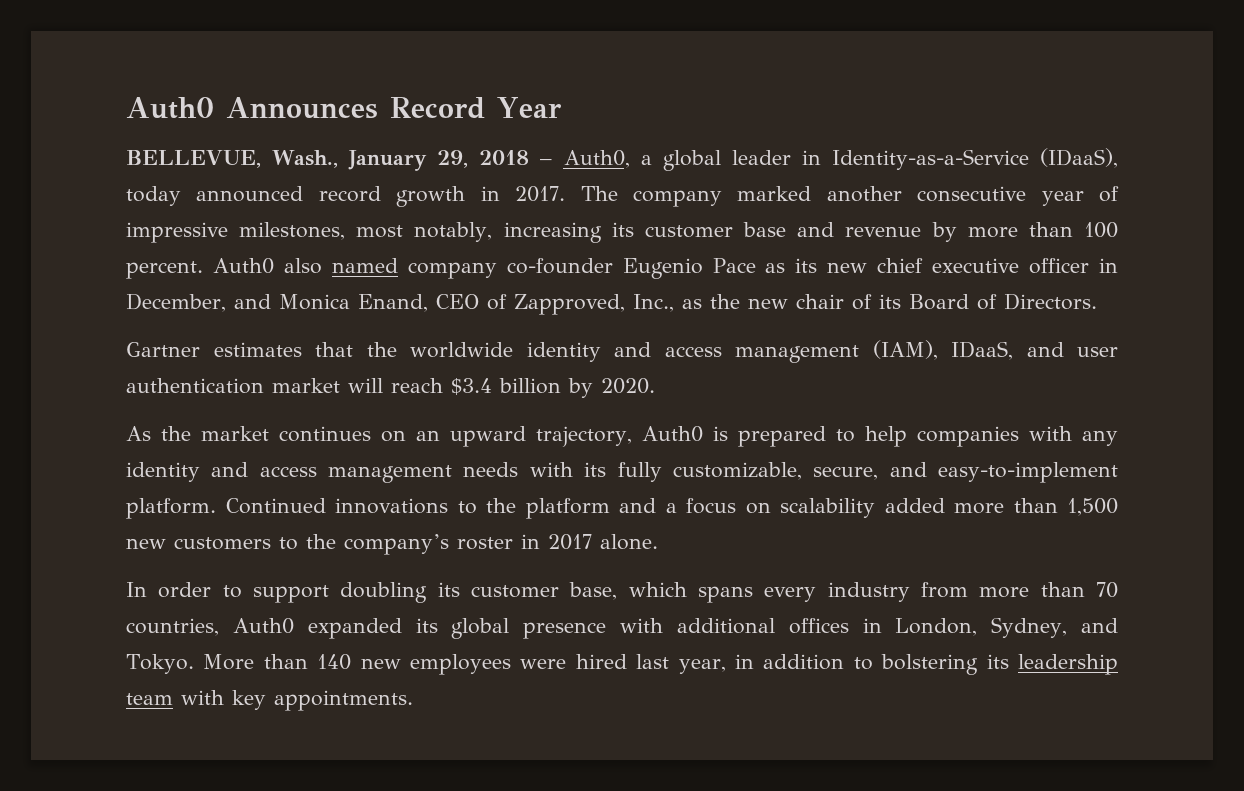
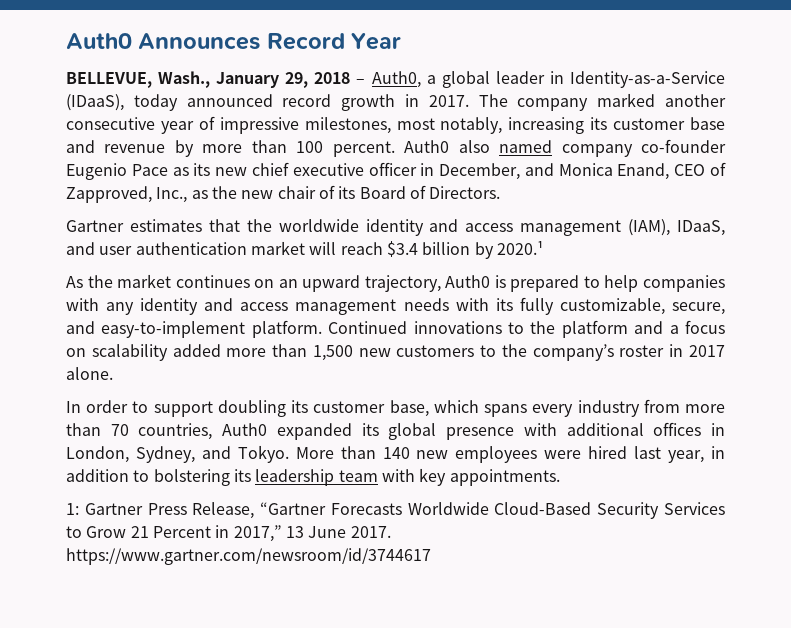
- Gartner estimates that the worldwide identity and access management (IAM), IDaaS, and user authentication market will reach $3.4 billion by 2020.
+ Gartner estimates that the worldwide identity and access management (IAM), IDaaS, and user authentication market will reach $3.4 billion by 2020.¹
+ 1: Gartner Press Release, “Gartner Forecasts Worldwide Cloud-Based Security Services to Grow 21 Percent in 2017,” 13 June 2017. https://www.gartner.com/newsroom/id/3744617

